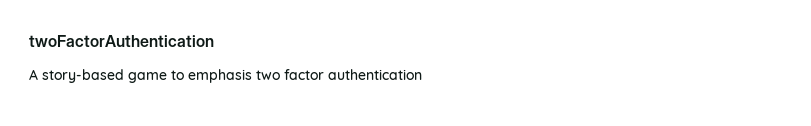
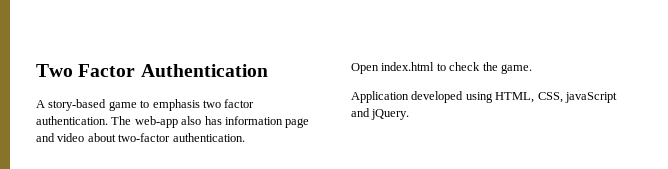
- twoFactorAuthentication
+ Two Factor Authentication
- A story-based game to emphasis two factor authentication
+ A story-based game to emphasis two factor authentication. The web-app also has information page and video about two-factor authentication.
+ Open index.html to check the game.
+ Application developed using HTML, CSS, javaScript and jQuery.

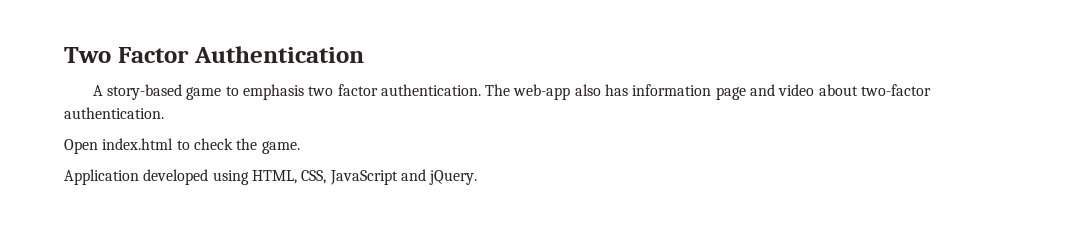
- Application developed using HTML, CSS, javaScript and jQuery.
+ Application developed using HTML, CSS, JavaScript and jQuery.

